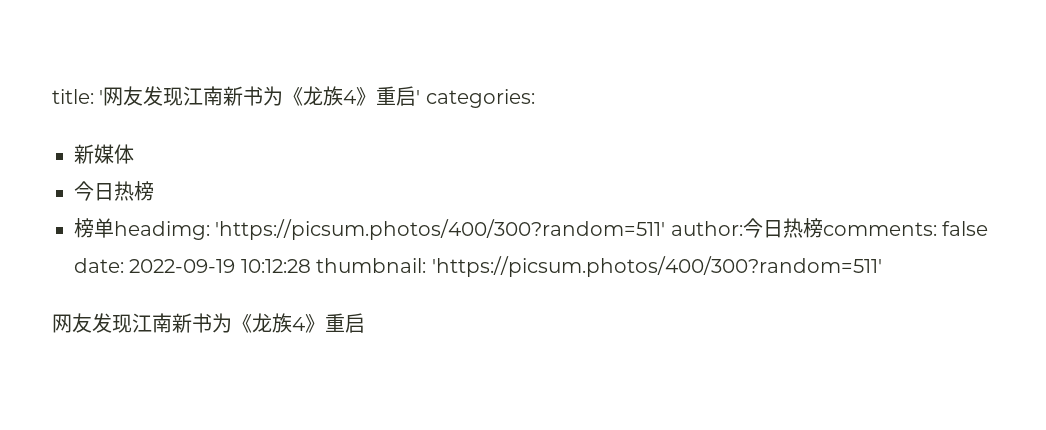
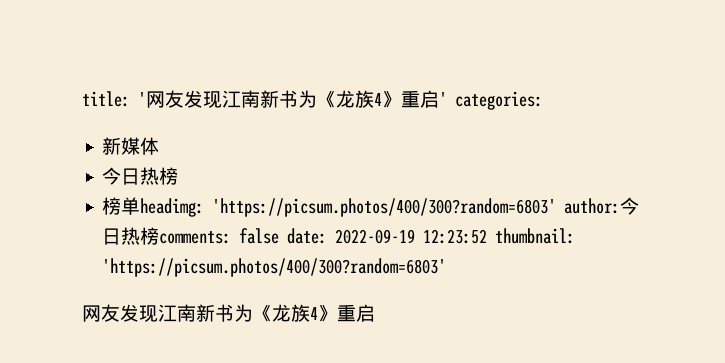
- 榜单headimg: 'https://picsum.photos/400/300?random=511' author:今日热榜comments: false date: 2022-09-19 10:12:28 thumbnail: 'https://picsum.photos/400/300?random=511'
+ 榜单headimg: 'https://picsum.photos/400/300?random=6803' author:今日热榜comments: false date: 2022-09-19 12:23:52 thumbnail: 'https://picsum.photos/400/300?random=6803'

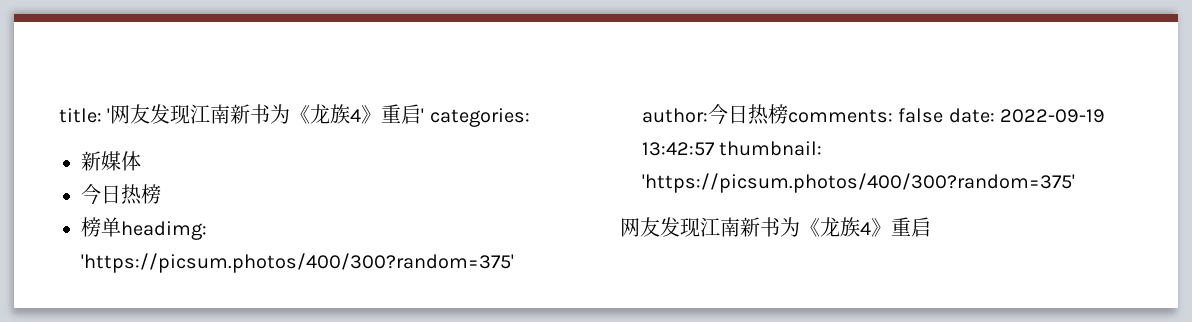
- 榜单headimg: 'https://picsum.photos/400/300?random=6803' author:今日热榜comments: false date: 2022-09-19 12:23:52 thumbnail: 'https://picsum.photos/400/300?random=6803'
+ 榜单headimg: 'https://picsum.photos/400/300?random=375' author:今日热榜comments: false date: 2022-09-19 13:42:57 thumbnail: 'https://picsum.photos/400/300?random=375'

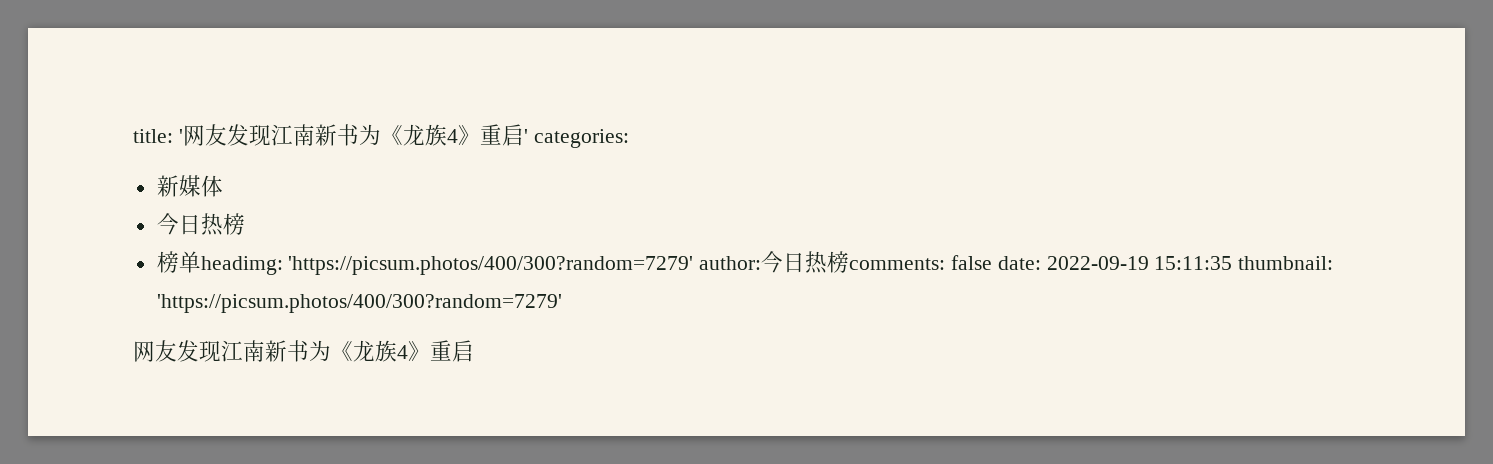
- 榜单headimg: 'https://picsum.photos/400/300?random=375' author:今日热榜comments: false date: 2022-09-19 13:42:57 thumbnail: 'https://picsum.photos/400/300?random=375'
+ 榜单headimg: 'https://picsum.photos/400/300?random=7279' author:今日热榜comments: false date: 2022-09-19 15:11:35 thumbnail: 'https://picsum.photos/400/300?random=7279'

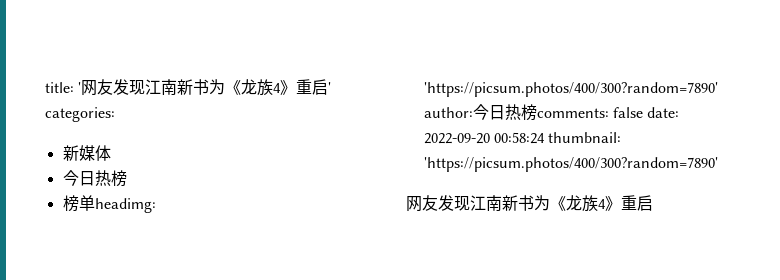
- 榜单headimg: 'https://picsum.photos/400/300?random=7279' author:今日热榜comments: false date: 2022-09-19 15:11:35 thumbnail: 'https://picsum.photos/400/300?random=7279'
+ 榜单headimg: 'https://picsum.photos/400/300?random=7890' author:今日热榜comments: false date: 2022-09-20 00:58:24 thumbnail: 'https://picsum.photos/400/300?random=7890'

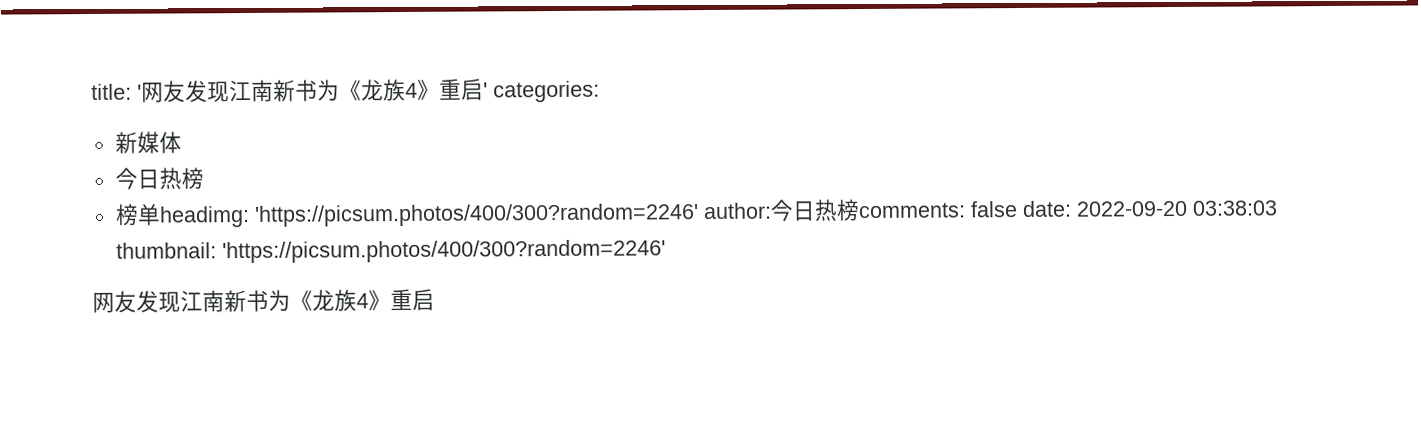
- 榜单headimg: 'https://picsum.photos/400/300?random=7890' author:今日热榜comments: false date: 2022-09-20 00:58:24 thumbnail: 'https://picsum.photos/400/300?random=7890'
+ 榜单headimg: 'https://picsum.photos/400/300?random=2246' author:今日热榜comments: false date: 2022-09-20 03:38:03 thumbnail: 'https://picsum.photos/400/300?random=2246'

